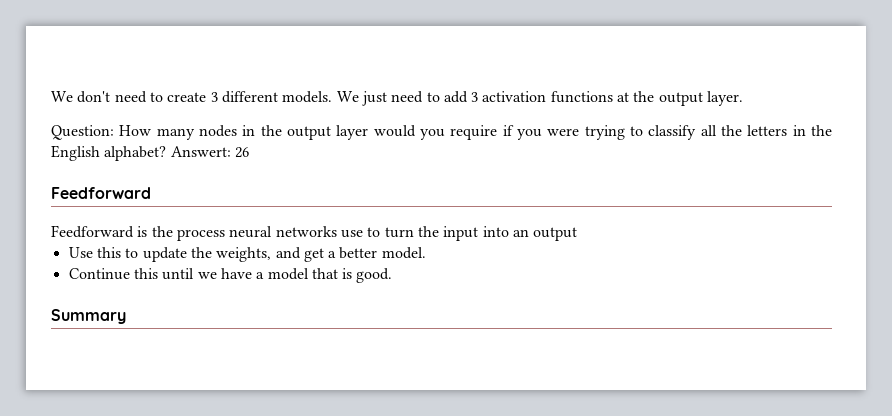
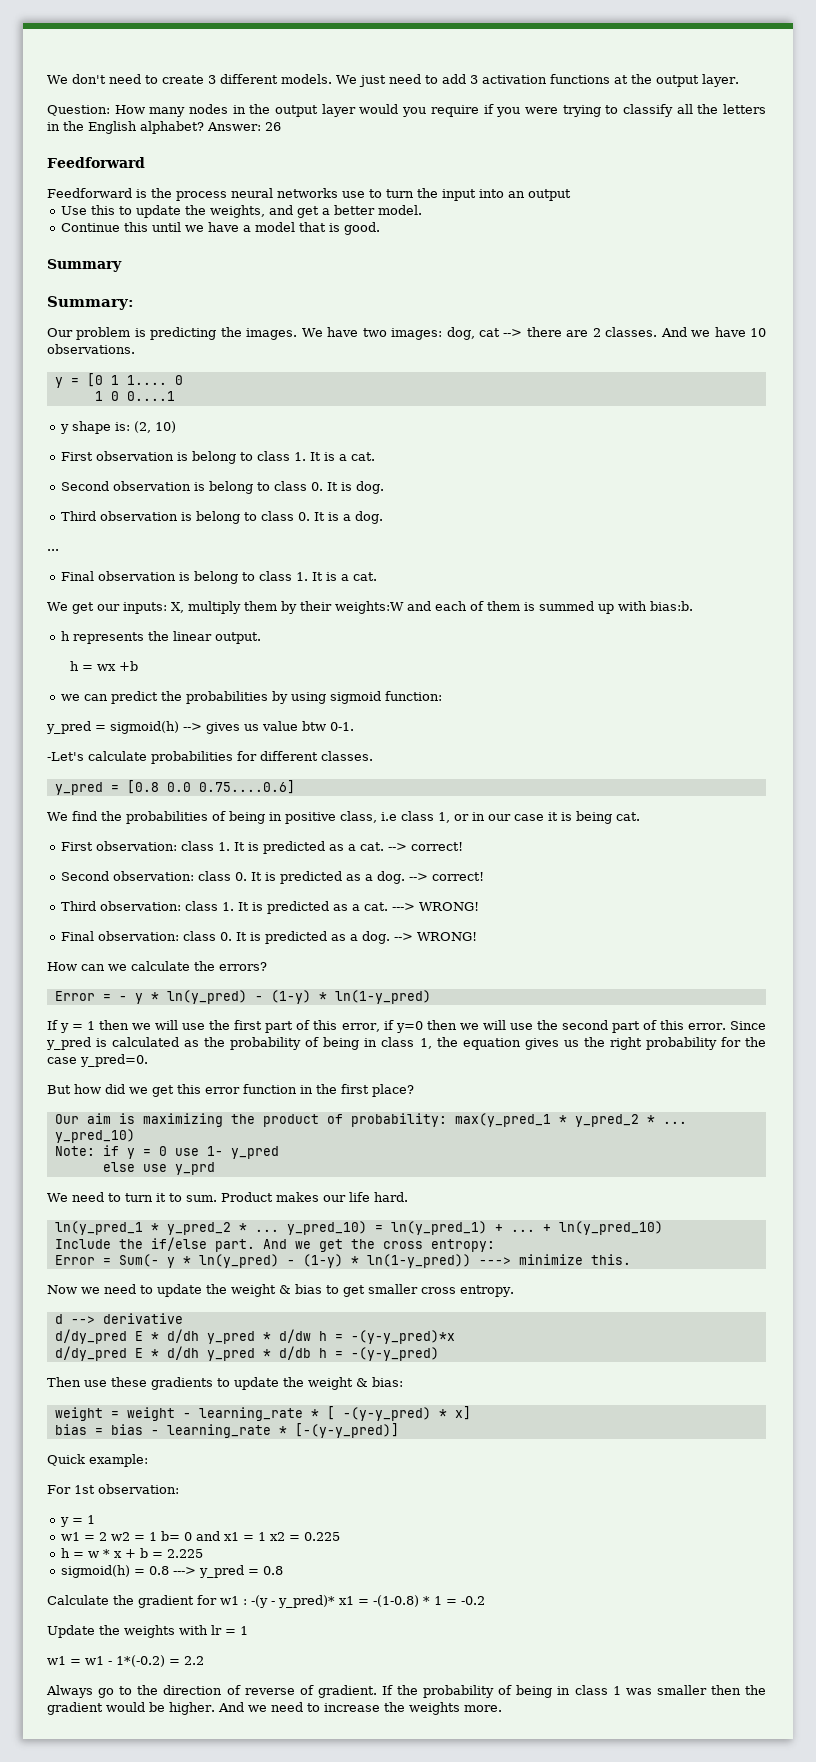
- Answert: 26
+ Answer: 26
+ Summary:
+ Our problem is predicting the images. We have two images: dog, cat --> there are 2 classes. And we have 10 observations.
+ y = [0 1 1.... 0
+ 1 0 0....1
+ y shape is: (2, 10)
+ First observation is belong to class 1. It is a cat.
+ Second observation is belong to class 0. It is dog.
+ Third observation is belong to class 0. It is a dog.
+ ...
+ Final observation is belong to class 1. It is a cat.
+ We get our inputs: X, multiply them by their weights:W and each of them is summed up with bias:b.
+ h represents the linear output.
+ h = wx +b
+ we can predict the probabilities by using sigmoid function:
+ y_pred = sigmoid(h) --> gives us value btw 0-1.
+ -Let's calculate probabilities for different classes.
+ y_pred = [0.8 0.0 0.75....0.6]
+ We find the probabilities of being in positive class, i.e class 1, or in our case it is being cat.
+ First observation: class 1. It is predicted as a cat. --> correct!
+ Second observation: class 0. It is predicted as a dog. --> correct!
+ Third observation: class 1. It is predicted as a cat. ---> WRONG!
+ Final observation: class 0. It is predicted as a dog. --> WRONG!
+ How can we calculate the errors?
+ Error = - y * ln(y_pred) - (1-y) * ln(1-y_pred)
+ If y = 1 then we will use the first part of this error, if y=0 then we will use the second part of this error. Since y_pred is calculated as the probability of being in class 1, the equation gives us the right probability for the case y_pred=0.
+ But how did we get this error function in the first place?
+ Our aim is maximizing the product of probability: max(y_pred_1 * y_pred_2 * ... y_pred_10)
+ Note: if y = 0 use 1- y_pred
+ else use y_prd
+ We need to turn it to sum. Product makes our life hard.
+ ln(y_pred_1 * y_pred_2 * ... y_pred_10) = ln(y_pred_1) + ... + ln(y_pred_10)
+ Include the if/else part. And we get the cross entropy:
+ Error = Sum(- y * ln(y_pred) - (1-y) * ln(1-y_pred)) ---> minimize this.
+ Now we need to update the weight & bias to get smaller cross entropy.
+ d --> derivative
+ d/dy_pred E * d/dh y_pred * d/dw h = -(y-y_pred)*x
+ d/dy_pred E * d/dh y_pred * d/db h = -(y-y_pred)
+ Then use these gradients to update the weight & bias:
+ weight = weight - learning_rate * [ -(y-y_pred) * x]
+ bias = bias - learning_rate * [-(y-y_pred)]
+ Quick example:
+ For 1st observation:
+ y = 1
+ w1 = 2 w2 = 1 b= 0 and x1 = 1 x2 = 0.225
+ h = w * x + b = 2.225
+ sigmoid(h) = 0.8 ---> y_pred = 0.8
+ Calculate the gradient for w1 : -(y - y_pred)* x1 = -(1-0.8) * 1 = -0.2
+ Update the weights with lr = 1
+ w1 = w1 - 1*(-0.2) = 2.2
+ Always go to the direction of reverse of gradient. If the probability of being in class 1 was smaller then the gradient would be higher. And we need to increase the weights more.

